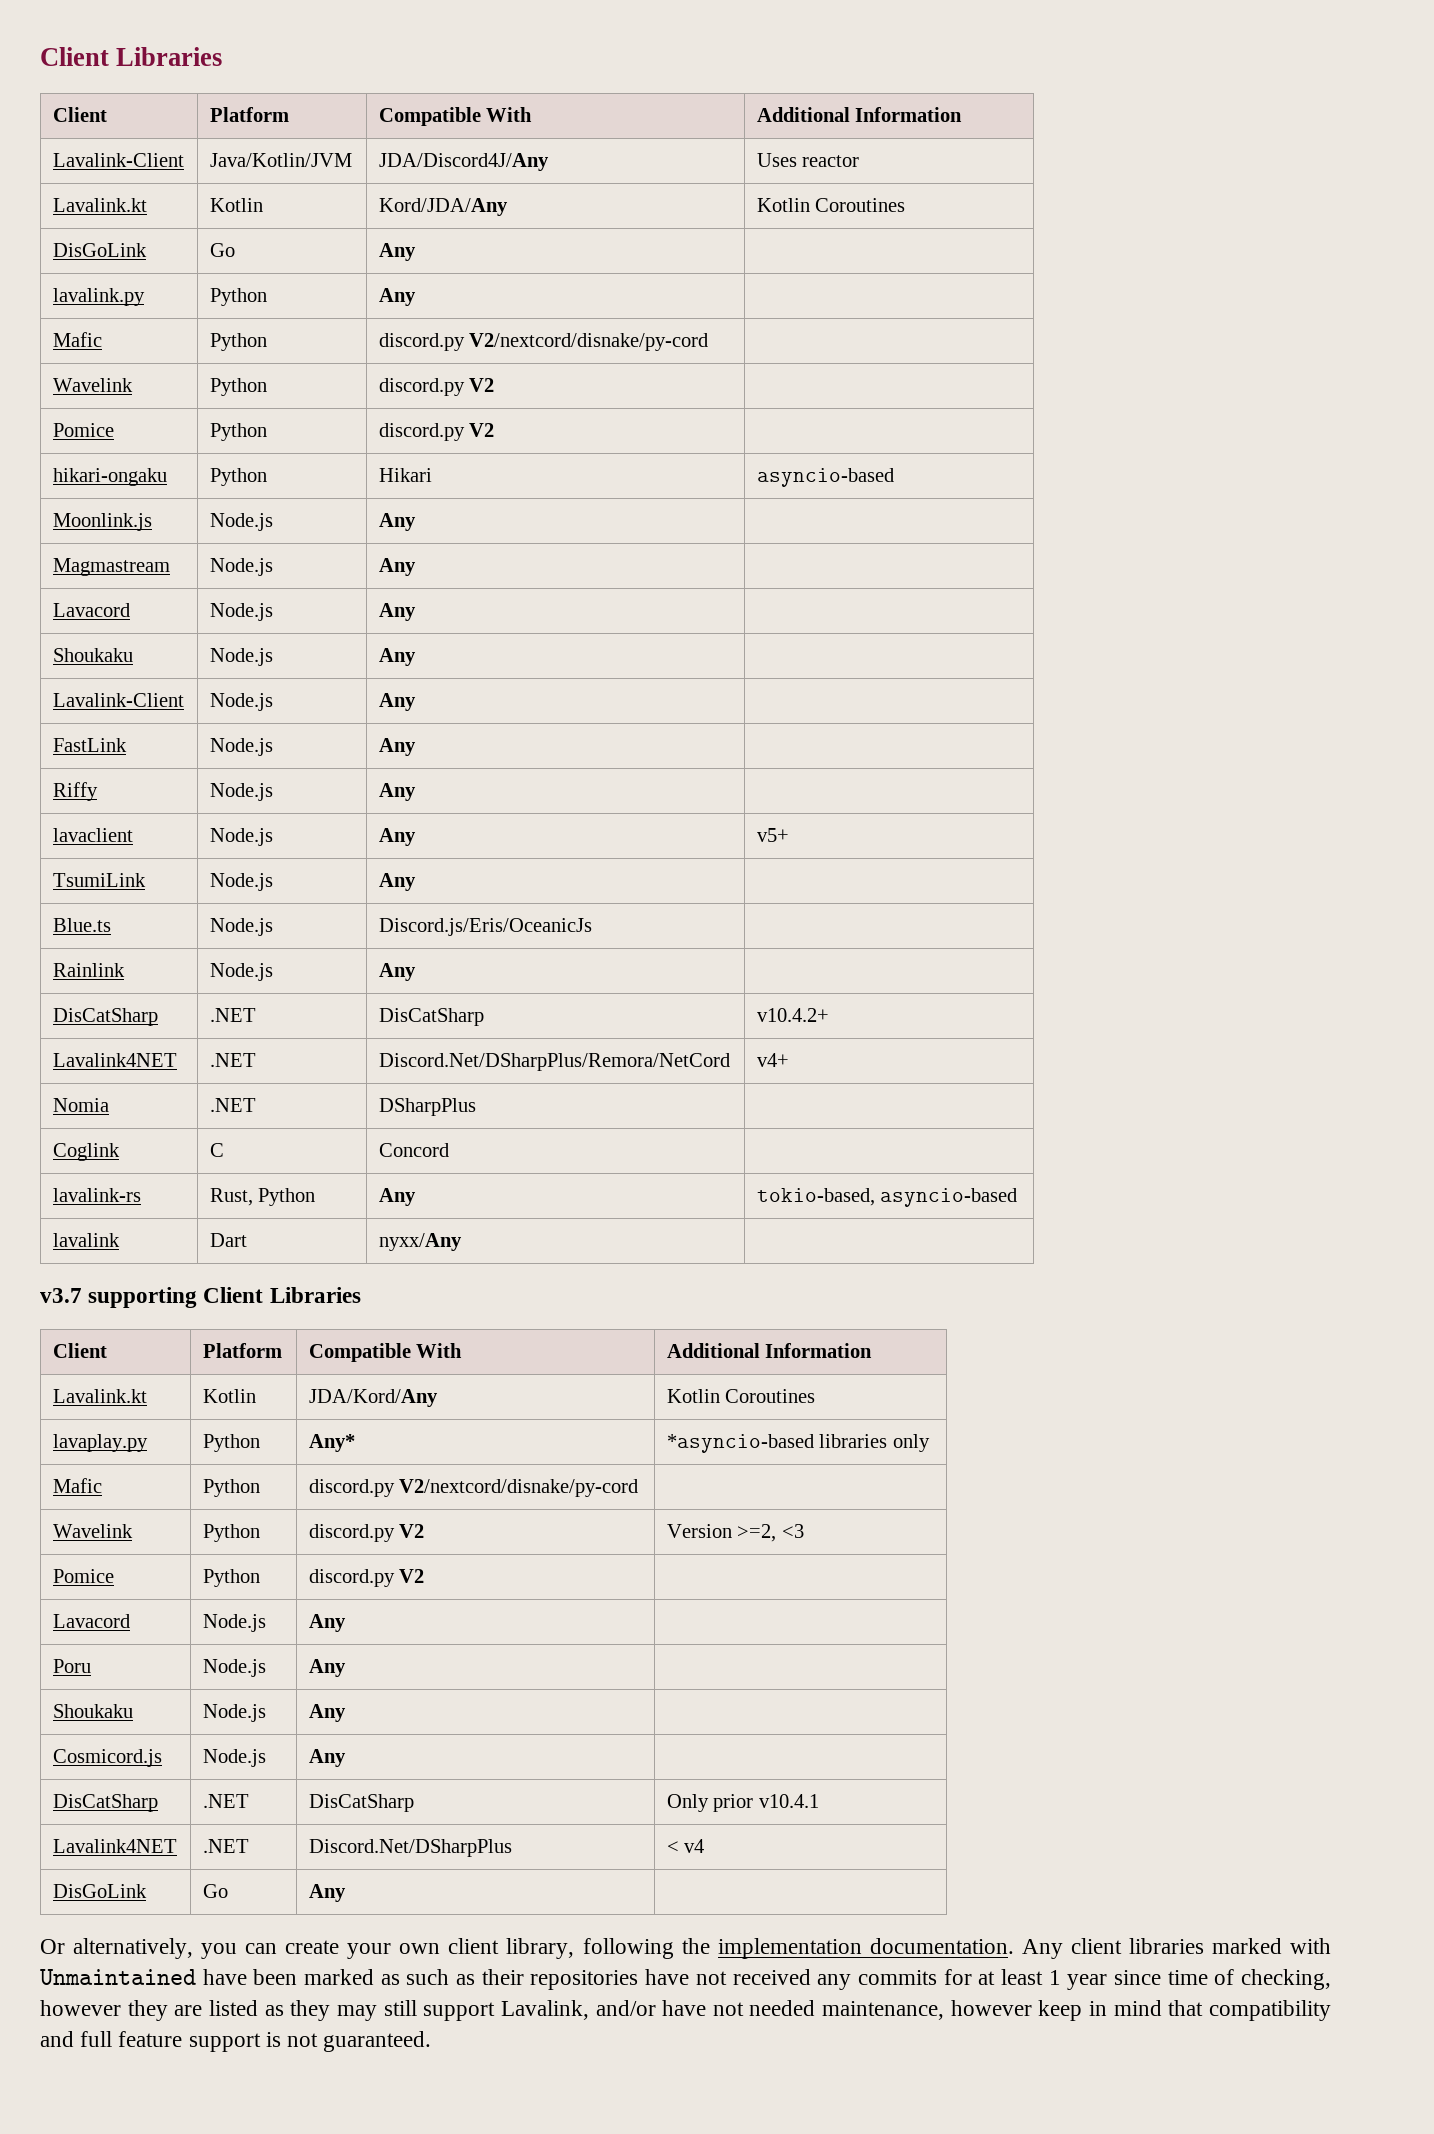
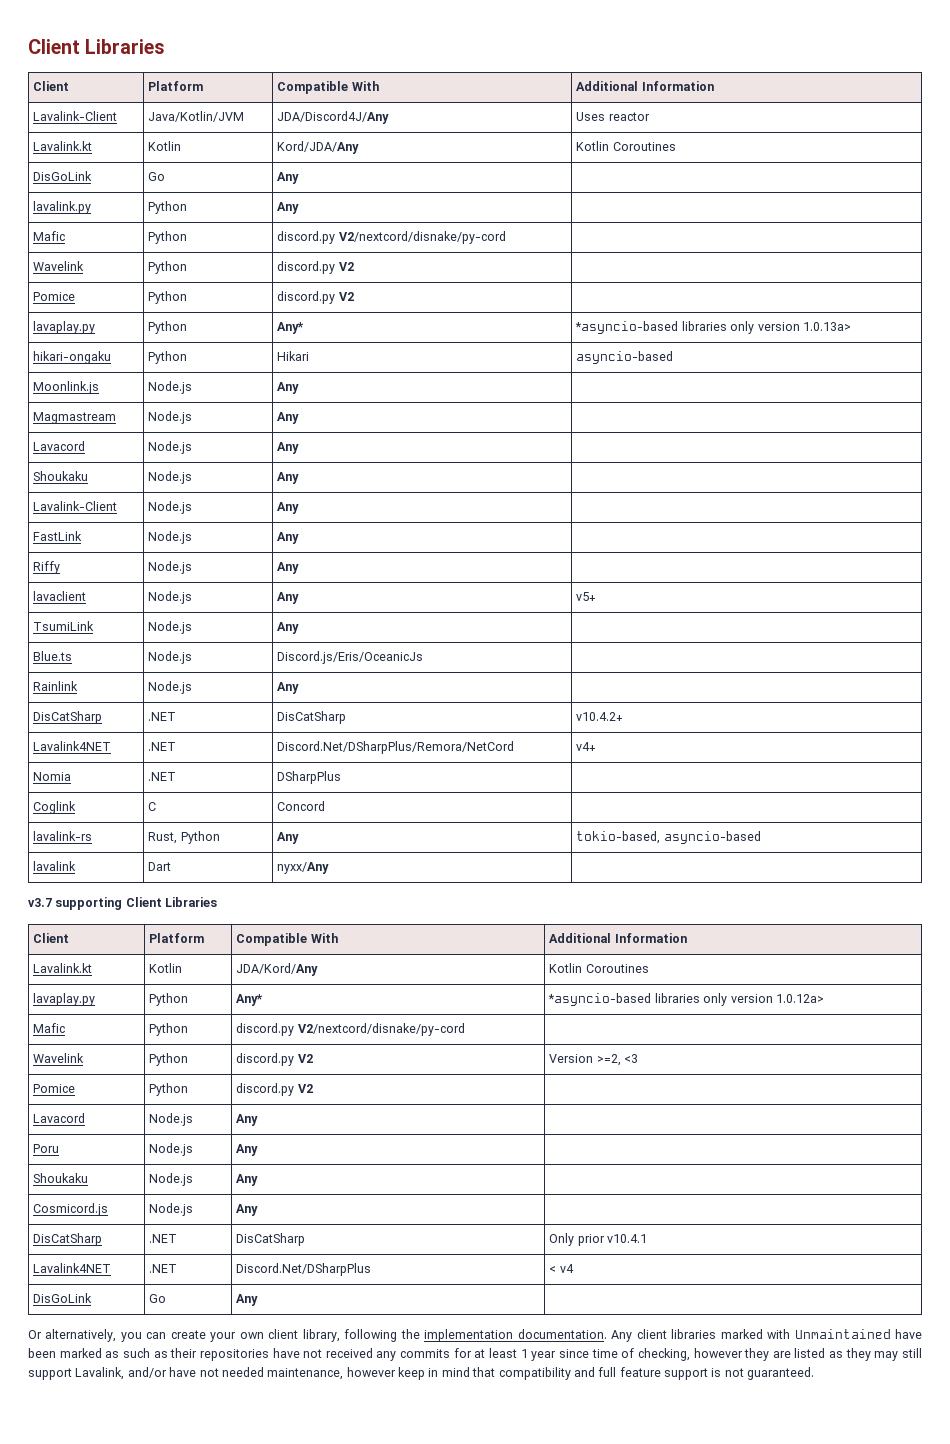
+ lavaplay.py | Python | Any* | *asyncio-based libraries only version 1.0.13a>
- lavaplay.py | Python | Any* | *asyncio-based libraries only
+ lavaplay.py | Python | Any* | *asyncio-based libraries only version 1.0.12a>

